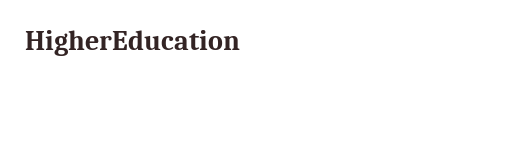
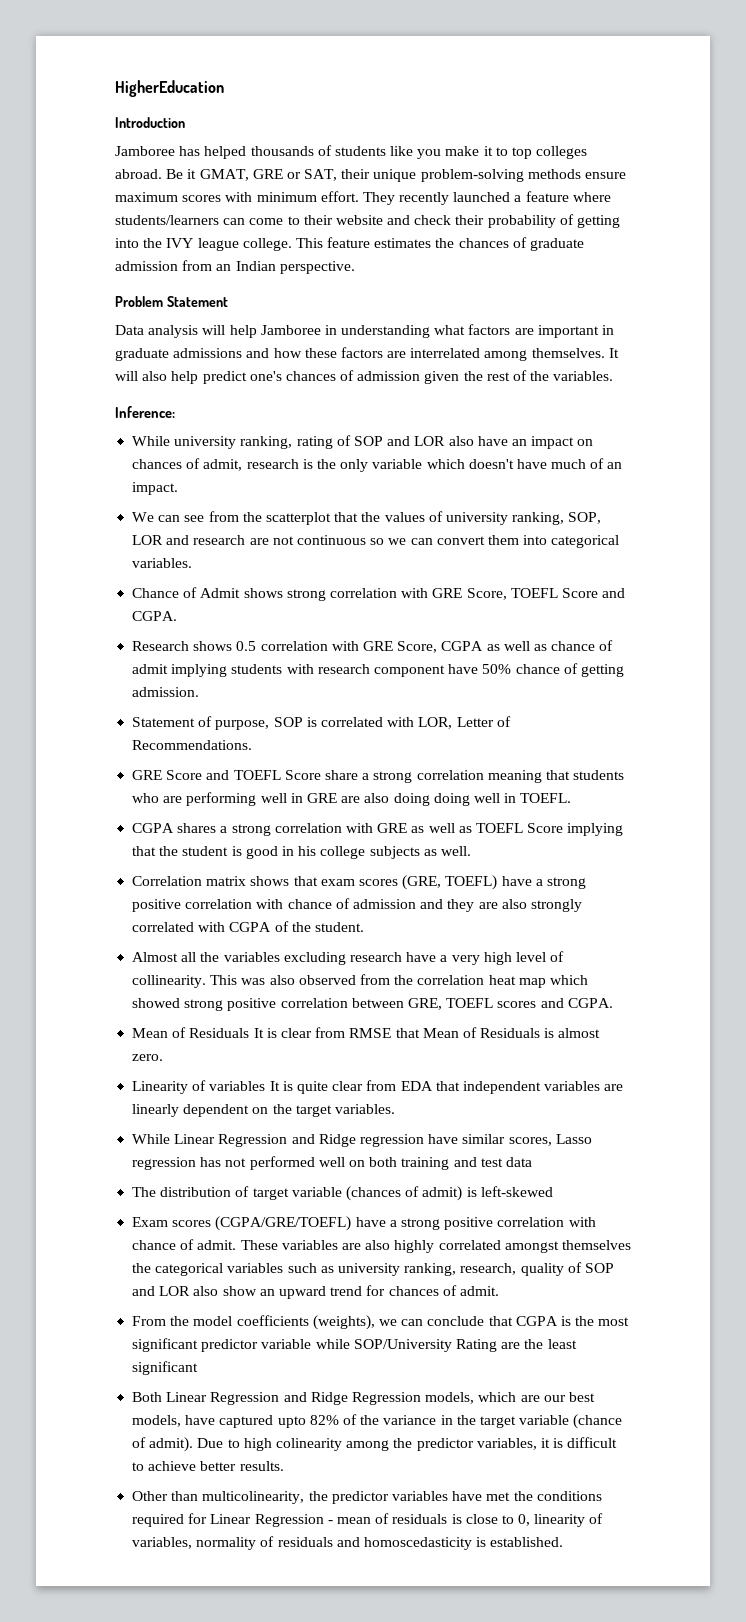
+ Introduction
+ Jamboree has helped thousands of students like you make it to top colleges abroad. Be it GMAT, GRE or SAT, their unique problem-solving methods ensure maximum scores with minimum effort. They recently launched a feature where students/learners can come to their website and check their probability of getting into the IVY league college. This feature estimates the chances of graduate admission from an Indian perspective.
+ Problem Statement
+ Data analysis will help Jamboree in understanding what factors are important in graduate admissions and how these factors are interrelated among themselves. It will also help predict one's chances of admission given the rest of the variables.
+ Inference:
+ While university ranking, rating of SOP and LOR also have an impact on chances of admit, research is the only variable which doesn't have much of an impact.
+ We can see from the scatterplot that the values of university ranking, SOP, LOR and research are not continuous so we can convert them into categorical variables.
+ Chance of Admit shows strong correlation with GRE Score, TOEFL Score and CGPA.
+ Research shows 0.5 correlation with GRE Score, CGPA as well as chance of admit implying students with research component have 50% chance of getting admission.
+ Statement of purpose, SOP is correlated with LOR, Letter of Recommendations.
+ GRE Score and TOEFL Score share a strong correlation meaning that students who are performing well in GRE are also doing doing well in TOEFL.
+ CGPA shares a strong correlation with GRE as well as TOEFL Score implying that the student is good in his college subjects as well.
+ Correlation matrix shows that exam scores (GRE, TOEFL) have a strong positive correlation with chance of admission and they are also strongly correlated with CGPA of the student.
+ Almost all the variables excluding research have a very high level of collinearity. This was also observed from the correlation heat map which showed strong positive correlation between GRE, TOEFL scores and CGPA.
+ Mean of Residuals It is clear from RMSE that Mean of Residuals is almost zero.
+ Linearity of variables It is quite clear from EDA that independent variables are linearly dependent on the target variables.
+ While Linear Regression and Ridge regression have similar scores, Lasso regression has not performed well on both training and test data
+ The distribution of target variable (chances of admit) is left-skewed
+ Exam scores (CGPA/GRE/TOEFL) have a strong positive correlation with chance of admit. These variables are also highly correlated amongst themselves the categorical variables such as university ranking, research, quality of SOP and LOR also show an upward trend for chances of admit.
+ From the model coefficients (weights), we can conclude that CGPA is the most significant predictor variable while SOP/University Rating are the least significant
+ Both Linear Regression and Ridge Regression models, which are our best models, have captured upto 82% of the variance in the target variable (chance of admit). Due to high colinearity among the predictor variables, it is difficult to achieve better results.
+ Other than multicolinearity, the predictor variables have met the conditions required for Linear Regression - mean of residuals is close to 0, linearity of variables, normality of residuals and homoscedasticity is established.

